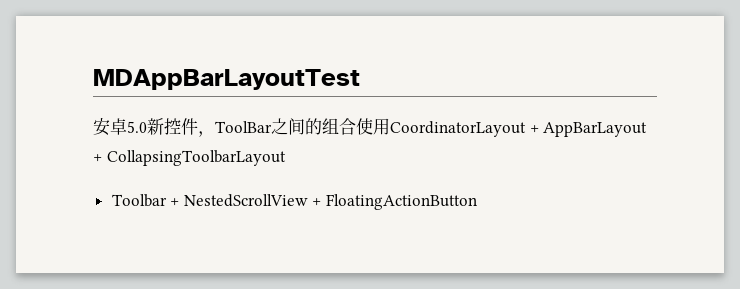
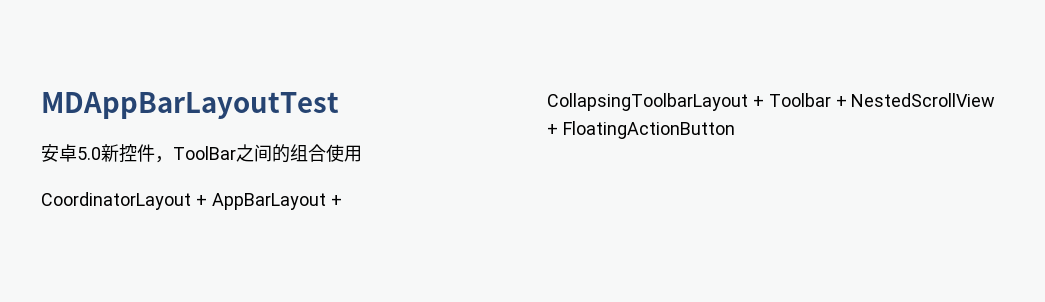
- 安卓5.0新控件，ToolBar之间的组合使用CoordinatorLayout + AppBarLayout + CollapsingToolbarLayout
- Toolbar + NestedScrollView + FloatingActionButton
+ 安卓5.0新控件，ToolBar之间的组合使用
+ CoordinatorLayout + AppBarLayout + CollapsingToolbarLayout + Toolbar + NestedScrollView + FloatingActionButton

